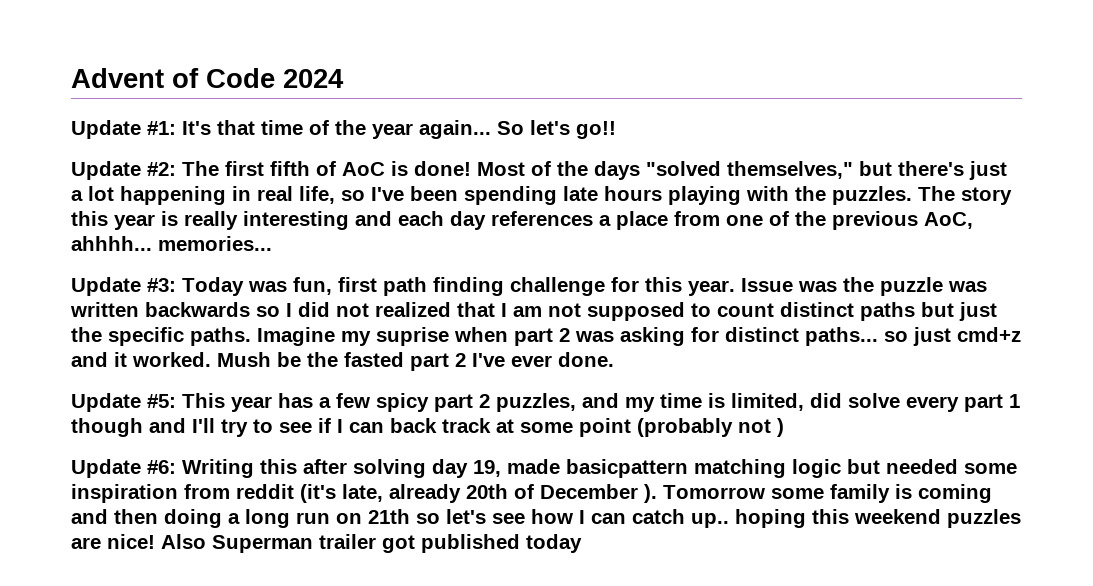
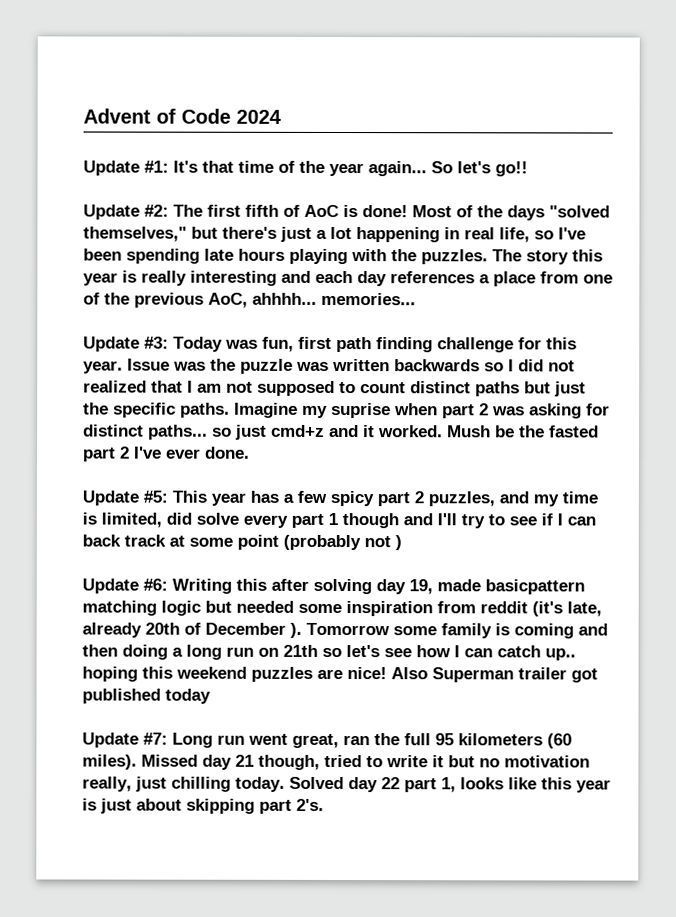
+ Update #7: Long run went great, ran the full 95 kilometers (60 miles). Missed day 21 though, tried to write it but no motivation really, just chilling today. Solved day 22 part 1, looks like this year is just about skipping part 2's.

